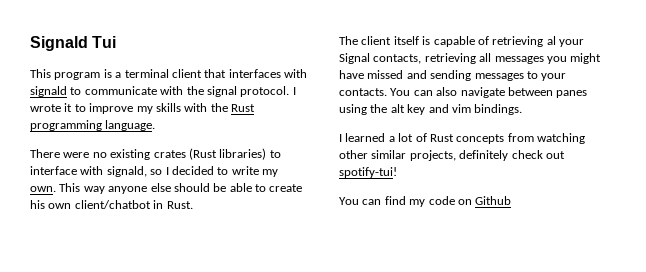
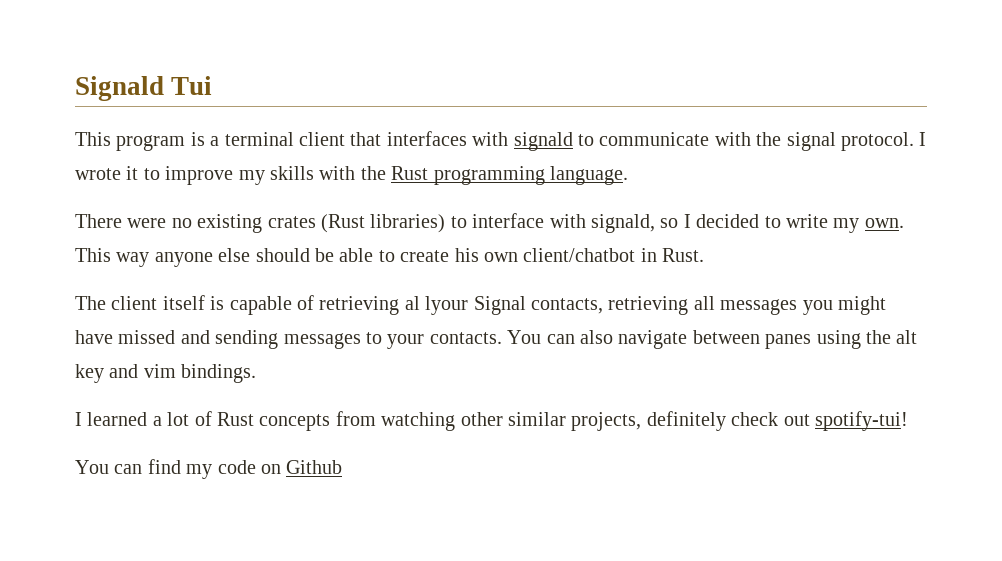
- The client itself is capable of retrieving al your Signal contacts, retrieving all messages you might have missed and sending messages to your contacts.
+ The client itself is capable of retrieving al lyour Signal contacts, retrieving all messages you might have missed and sending messages to your contacts.

